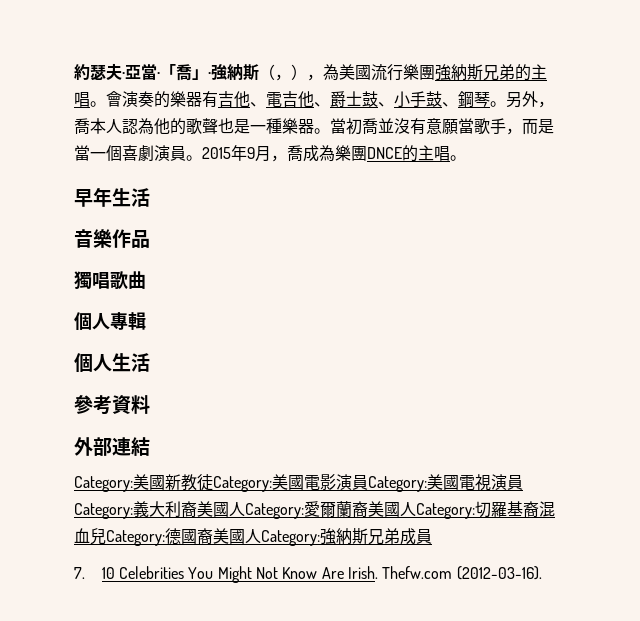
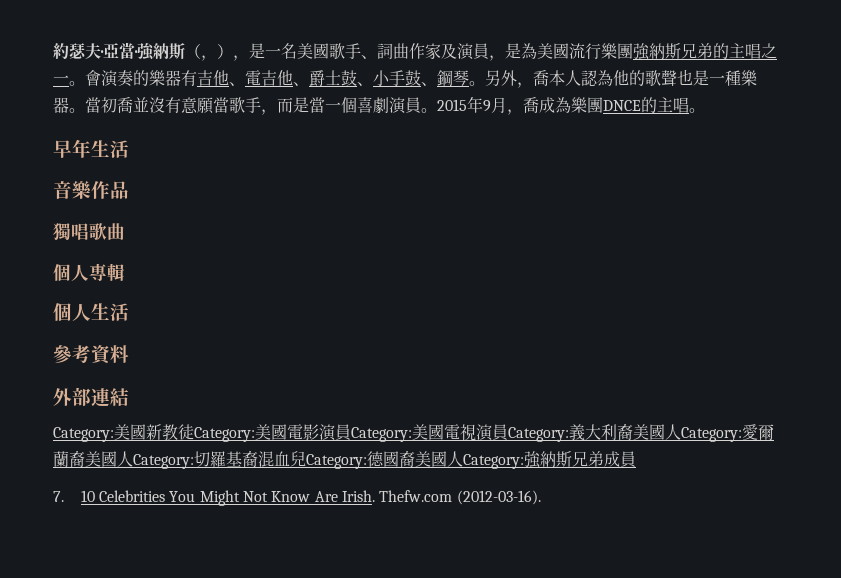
- 約瑟夫·亞當·「喬」·強納斯（，），為美國流行樂團強納斯兄弟的主唱。
+ 約瑟夫·亞當·強納斯（，），是一名美國歌手、詞曲作家及演員，是為美國流行樂團強納斯兄弟的主唱之一。

